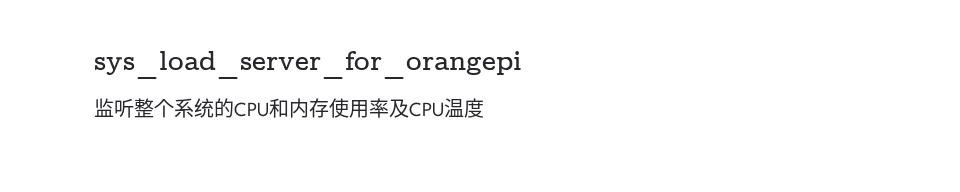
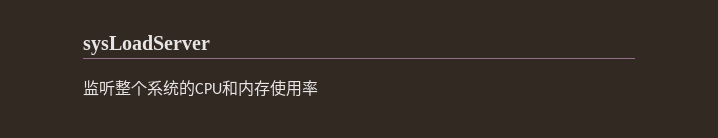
- sys_load_server_for_orangepi
+ sysLoadServer
- 监听整个系统的CPU和内存使用率及CPU温度
+ 监听整个系统的CPU和内存使用率

